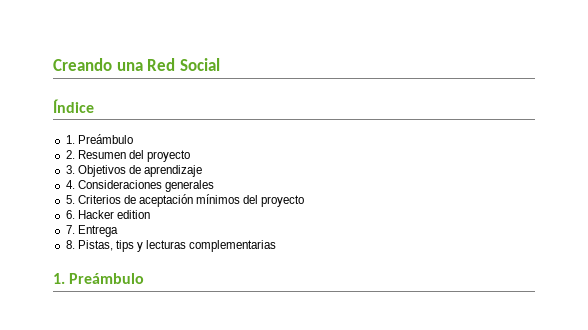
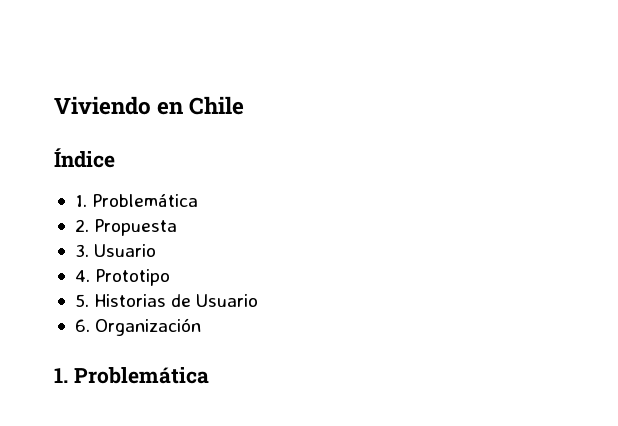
- Creando una Red Social
+ Viviendo en Chile
  Índice
- 1. Preámbulo
+ 1. Problemática
- 2. Resumen del proyecto
- 3. Objetivos de aprendizaje
+ 2. Propuesta
+ 3. Usuario
- 4. Consideraciones generales
+ 4. Prototipo
- 5. Criterios de aceptación mínimos del proyecto
- 6. Hacker edition
- 7. Entrega
- 8. Pistas, tips y lecturas complementarias
- 1. Preámbulo
+ 5. Historias de Usuario
+ 6. Organización
+ 1. Problemática

